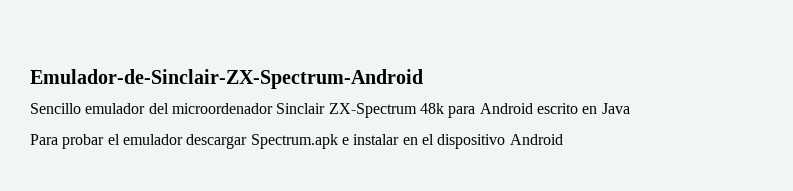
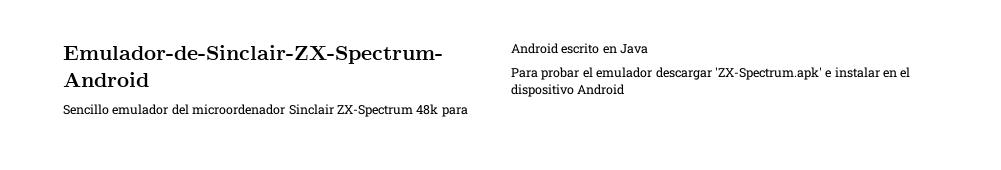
- Para probar el emulador descargar Spectrum.apk e instalar en el dispositivo Android
+ Para probar el emulador descargar 'ZX-Spectrum.apk' e instalar en el dispositivo Android

